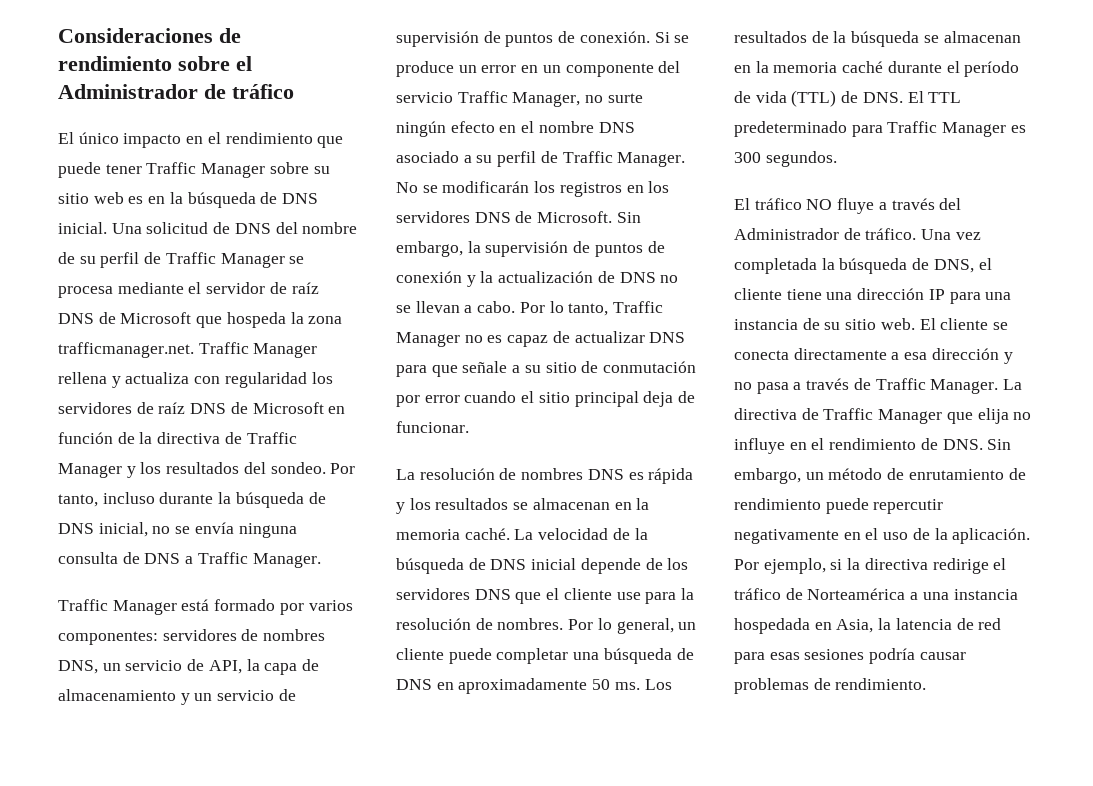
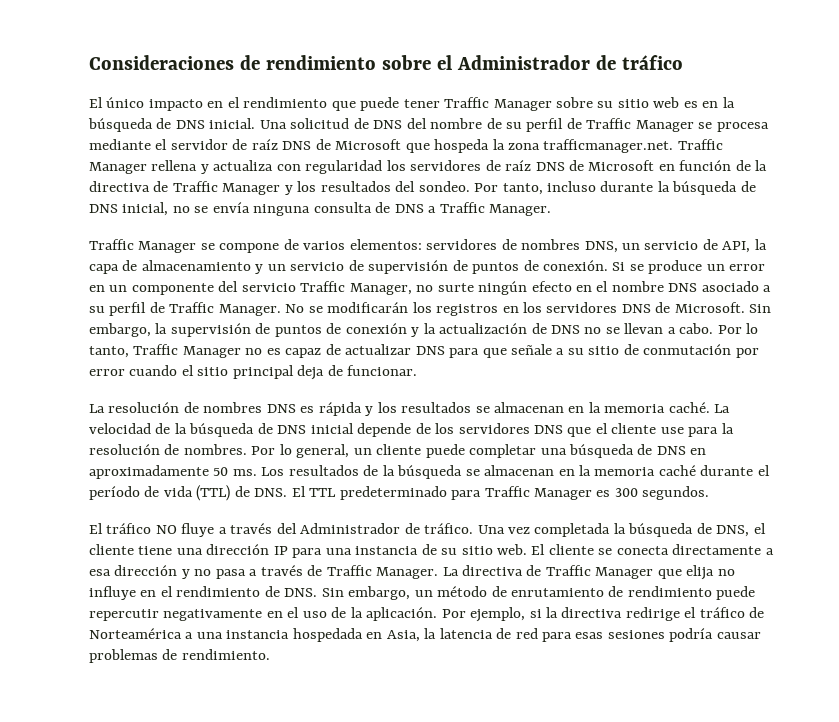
- Traffic Manager está formado por varios componentes: servidores de nombres DNS, un servicio de API, la capa de almacenamiento y un servicio de supervisión de puntos de conexión.
+ Traffic Manager se compone de varios elementos: servidores de nombres DNS, un servicio de API, la capa de almacenamiento y un servicio de supervisión de puntos de conexión.

